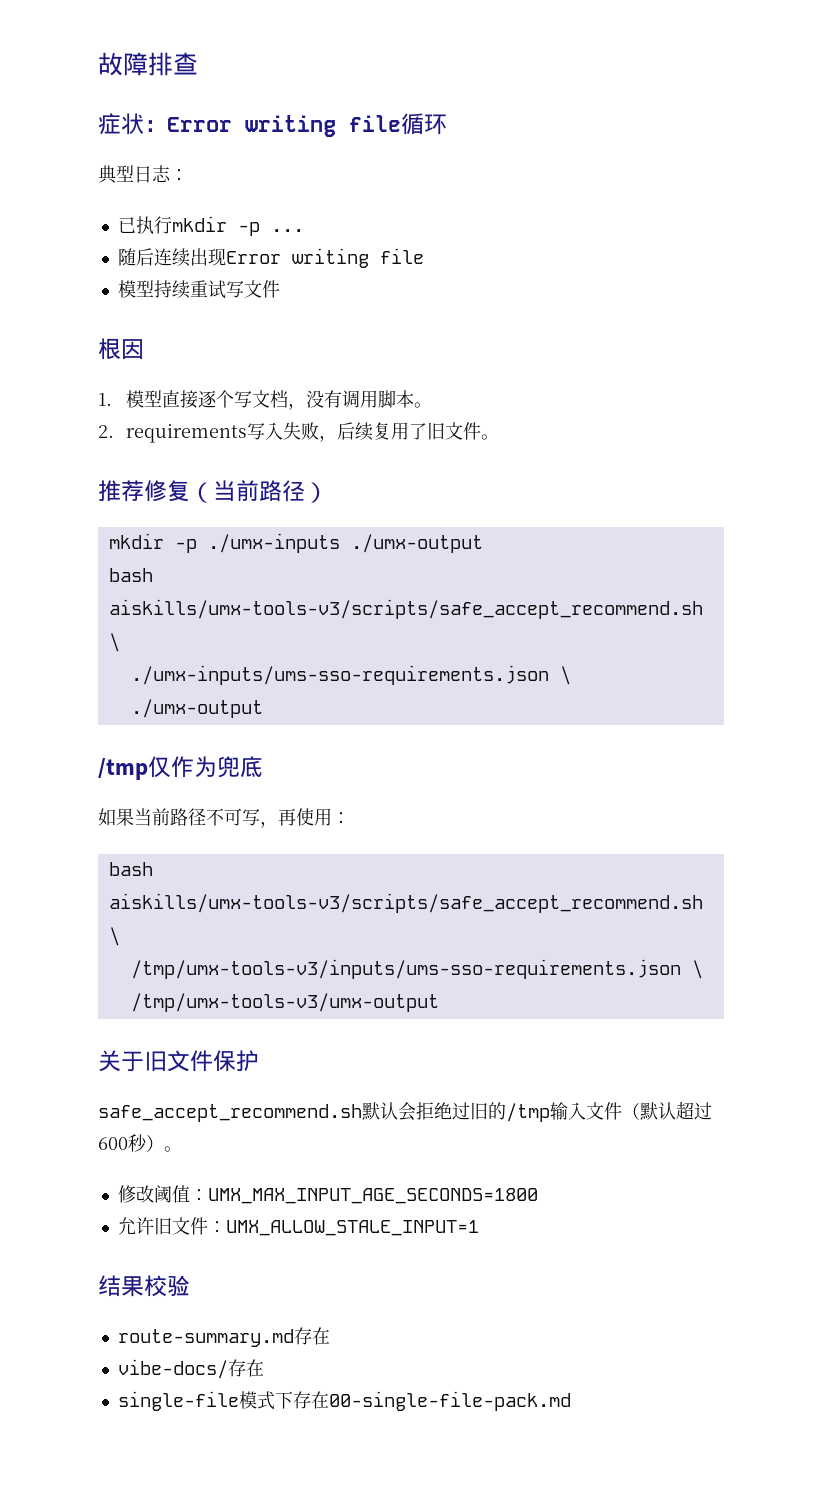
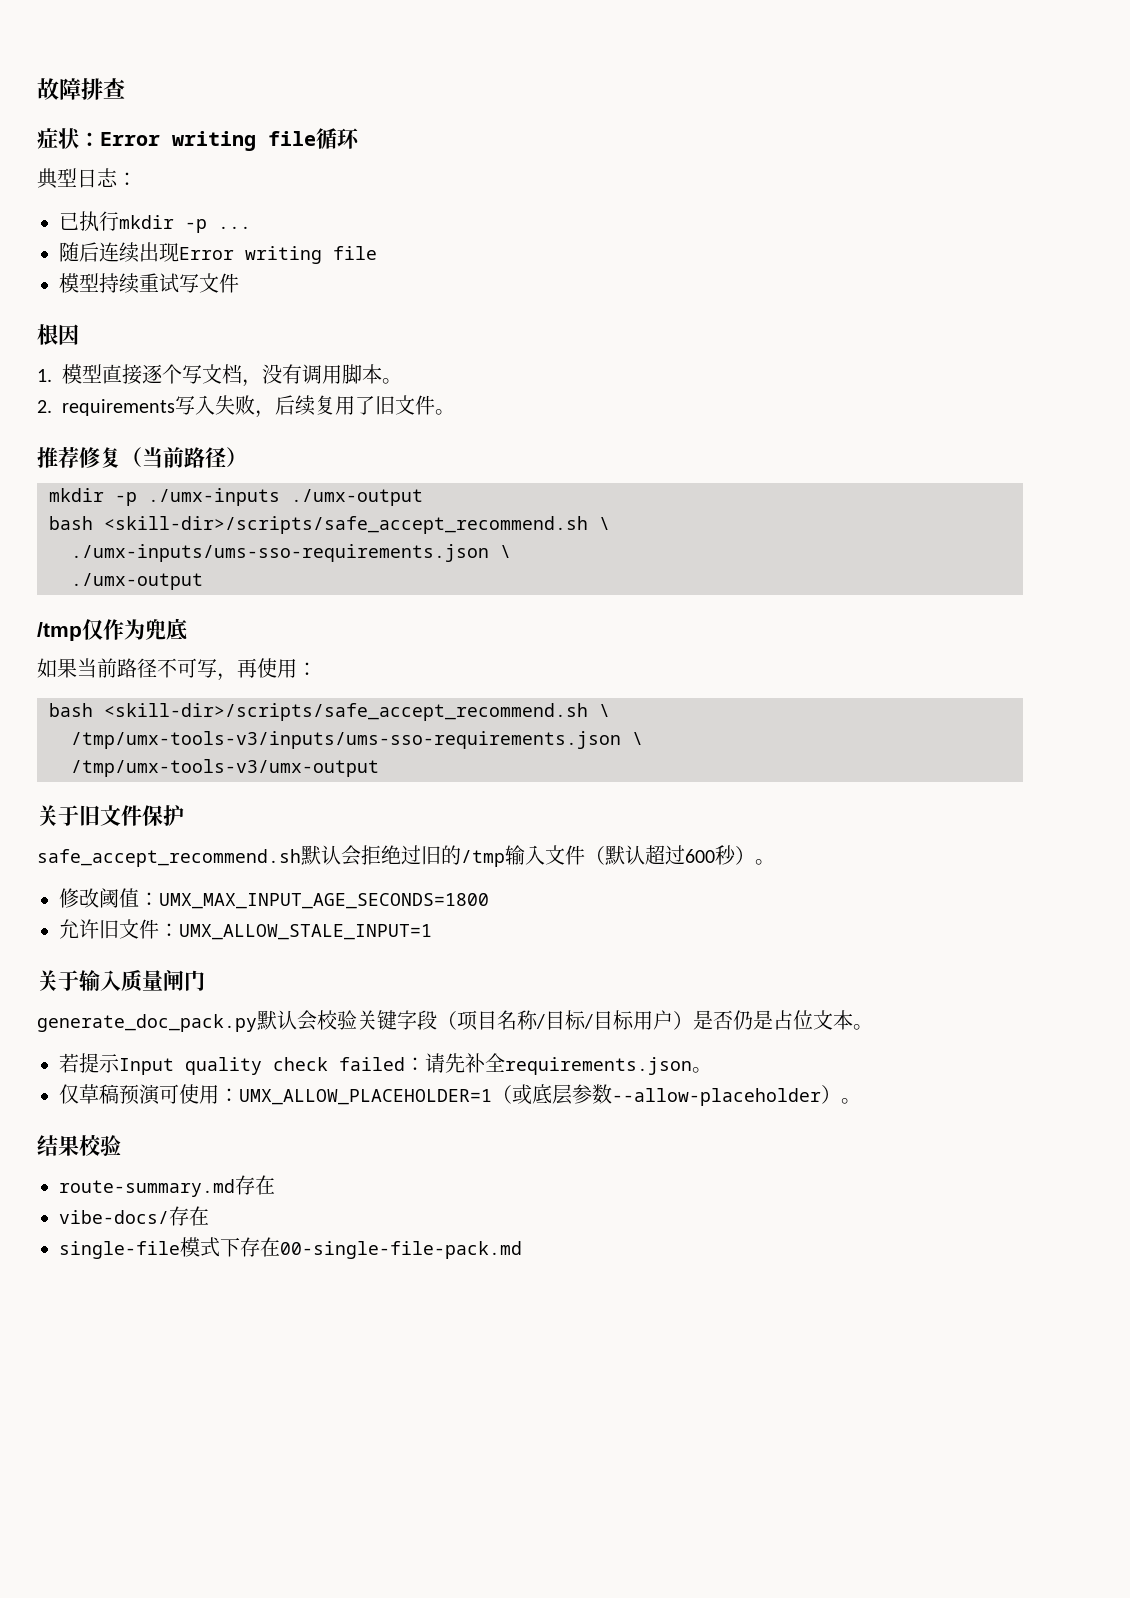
  mkdir -p ./umx-inputs ./umx-output
- bash aiskills/umx-tools-v3/scripts/safe_accept_recommend.sh \
+ bash <skill-dir>/scripts/safe_accept_recommend.sh \
  如果当前路径不可写，再使用：
- bash aiskills/umx-tools-v3/scripts/safe_accept_recommend.sh \
+ bash <skill-dir>/scripts/safe_accept_recommend.sh \
+ 关于输入质量闸门
+ generate_doc_pack.py默认会校验关键字段（项目名称/目标/目标用户）是否仍是占位文本。
+ 若提示Input quality check failed：请先补全requirements.json。
+ 仅草稿预演可使用：UMX_ALLOW_PLACEHOLDER=1（或底层参数--allow-placeholder）。

